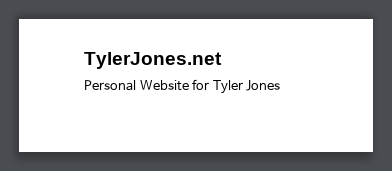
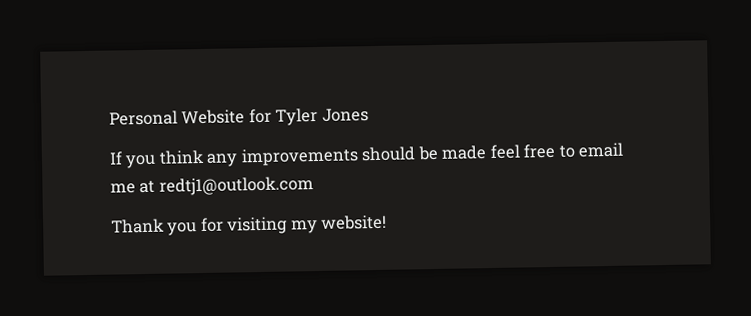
- TylerJones.net
+ If you think any improvements should be made feel free to email me at redtj1@outlook.com
+ Thank you for visiting my website!

